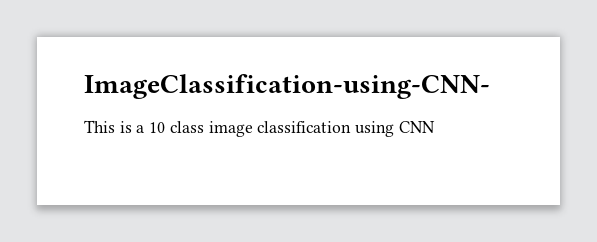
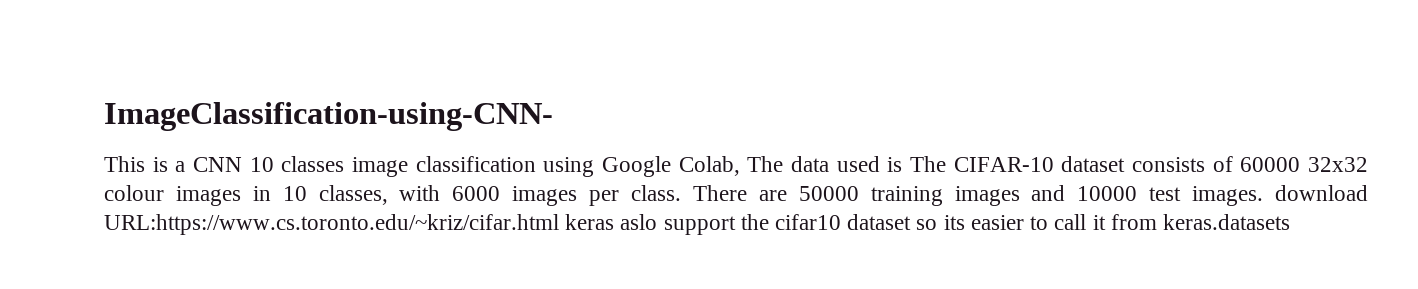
- This is a 10 class image classification using CNN
+ This is a CNN 10 classes image classification using Google Colab, The data used is The CIFAR-10 dataset consists of 60000 32x32 colour images in 10 classes, with 6000 images per class. There are 50000 training images and 10000 test images. download URL:https://www.cs.toronto.edu/~kriz/cifar.html keras aslo support the cifar10 dataset so its easier to call it from keras.datasets

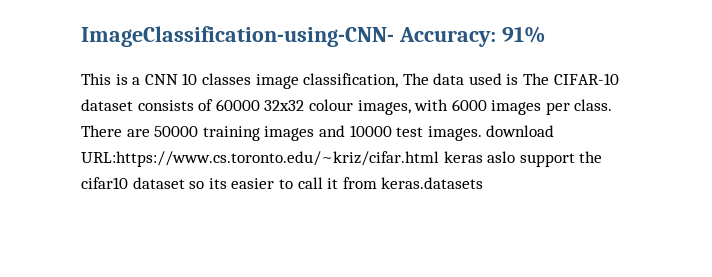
- ImageClassification-using-CNN-
+ ImageClassification-using-CNN- Accuracy: 91%
- This is a CNN 10 classes image classification using Google Colab, The data used is The CIFAR-10 dataset consists of 60000 32x32 colour images in 10 classes, with 6000 images per class.
+ This is a CNN 10 classes image classification, The data used is The CIFAR-10 dataset consists of 60000 32x32 colour images, with 6000 images per class.

